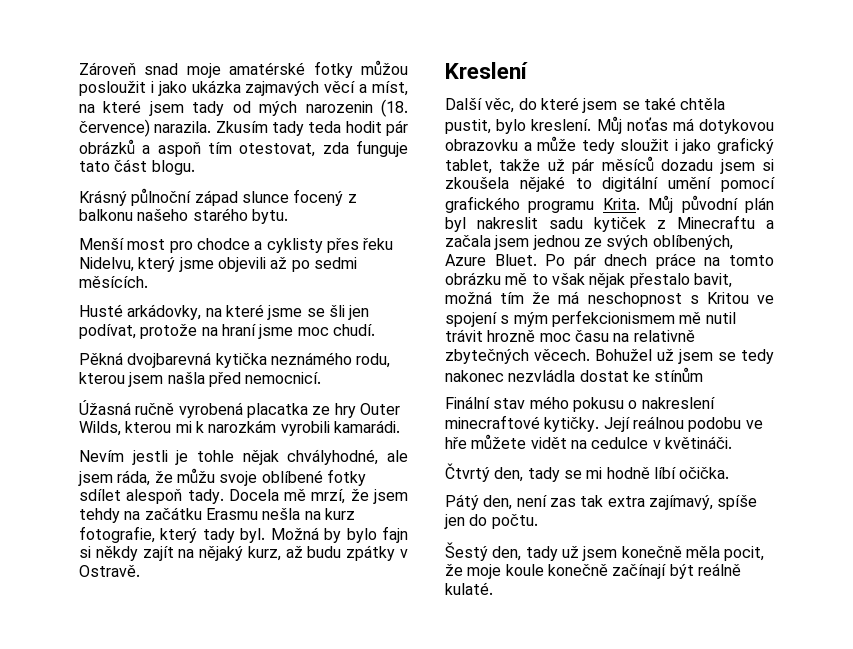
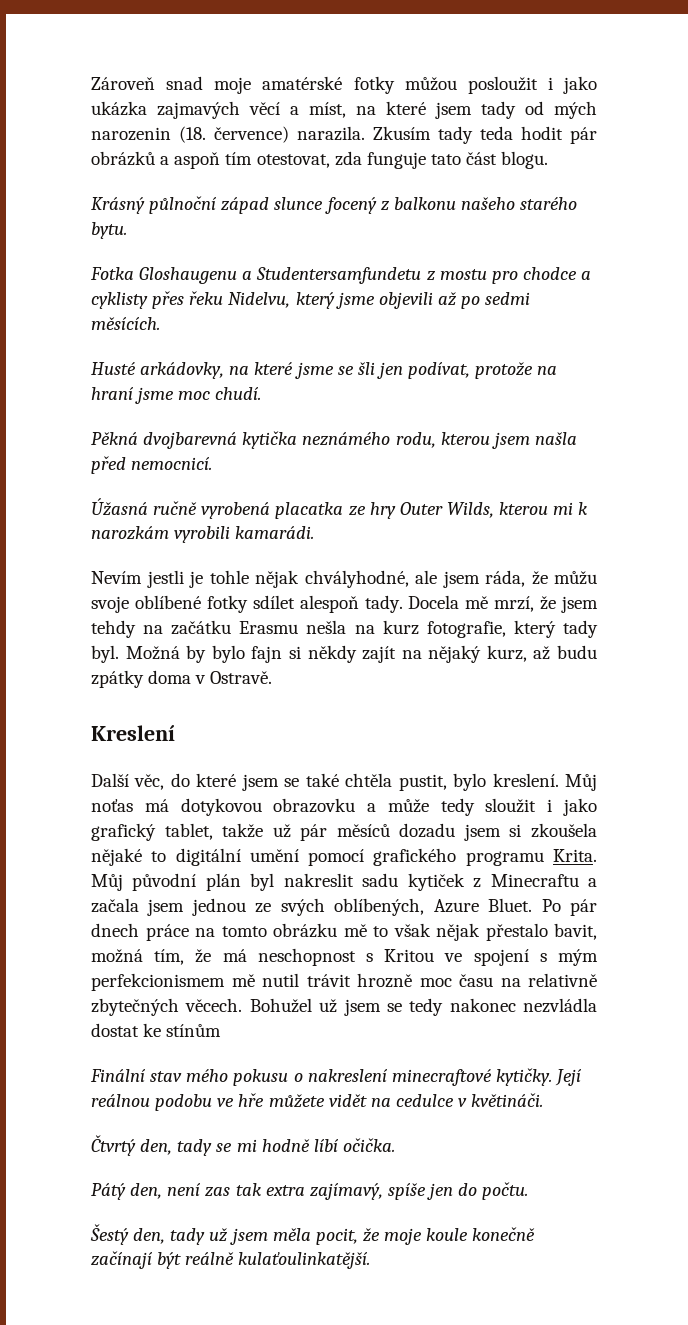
- Menší most pro chodce a cyklisty přes řeku Nidelvu, který jsme objevili až po sedmi měsících.
+ Fotka Gloshaugenu a Studentersamfundetu z mostu pro chodce a cyklisty přes řeku Nidelvu, který jsme objevili až po sedmi měsících.
- Možná by bylo fajn si někdy zajít na nějaký kurz, až budu zpátky v Ostravě.
+ Možná by bylo fajn si někdy zajít na nějaký kurz, až budu zpátky doma v Ostravě.
- Po pár dnech práce na tomto obrázku mě to však nějak přestalo bavit, možná tím že má neschopnost s Kritou ve spojení s mým perfekcionismem mě nutil trávit hrozně moc času na relativně zbytečných věcech.
+ Po pár dnech práce na tomto obrázku mě to však nějak přestalo bavit, možná tím, že má neschopnost s Kritou ve spojení s mým perfekcionismem mě nutil trávit hrozně moc času na relativně zbytečných věcech.
- Šestý den, tady už jsem konečně měla pocit, že moje koule konečně začínají být reálně kulaté.
+ Šestý den, tady už jsem měla pocit, že moje koule konečně začínají být reálně kulaťoulinkatější.

